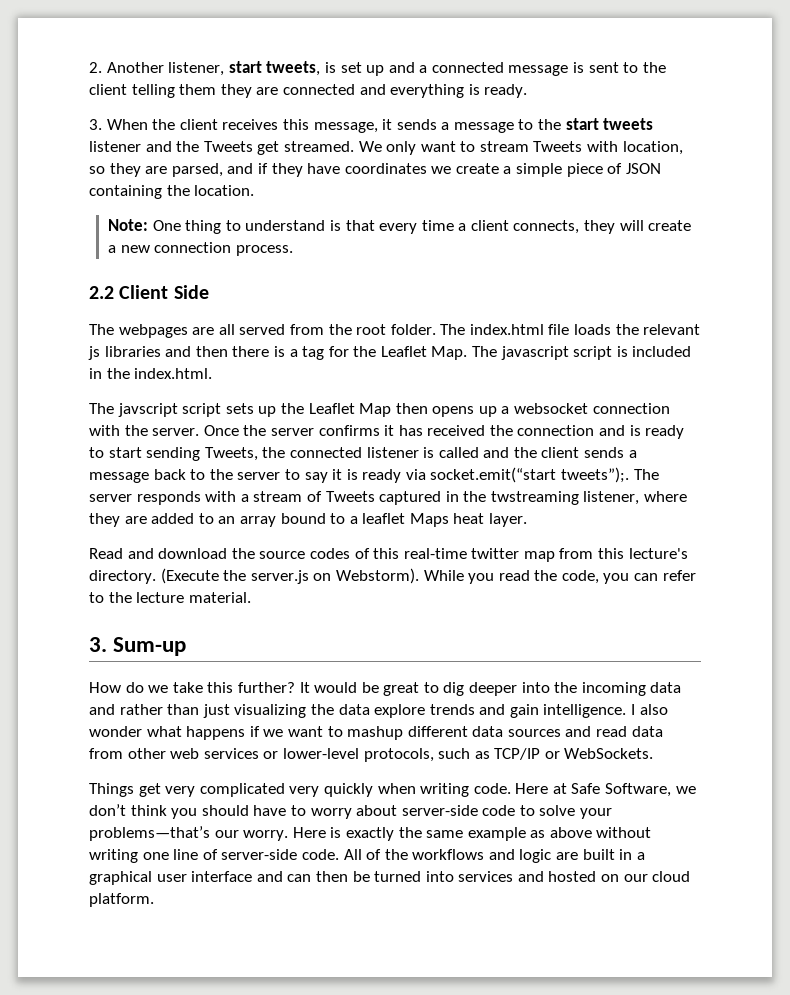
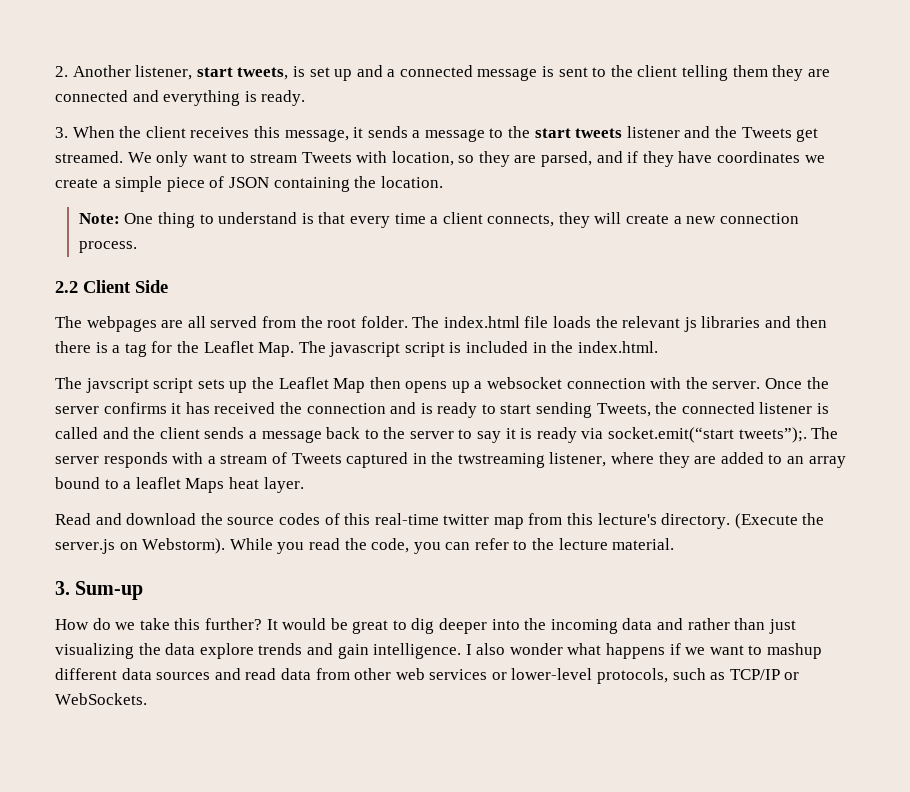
- Things get very complicated very quickly when writing code. Here at Safe Software, we don’t think you should have to worry about server-side code to solve your problems—that’s our worry. Here is exactly the same example as above without writing one line of server-side code. All of the workflows and logic are built in a graphical user interface and can then be turned into services and hosted on our cloud platform.

